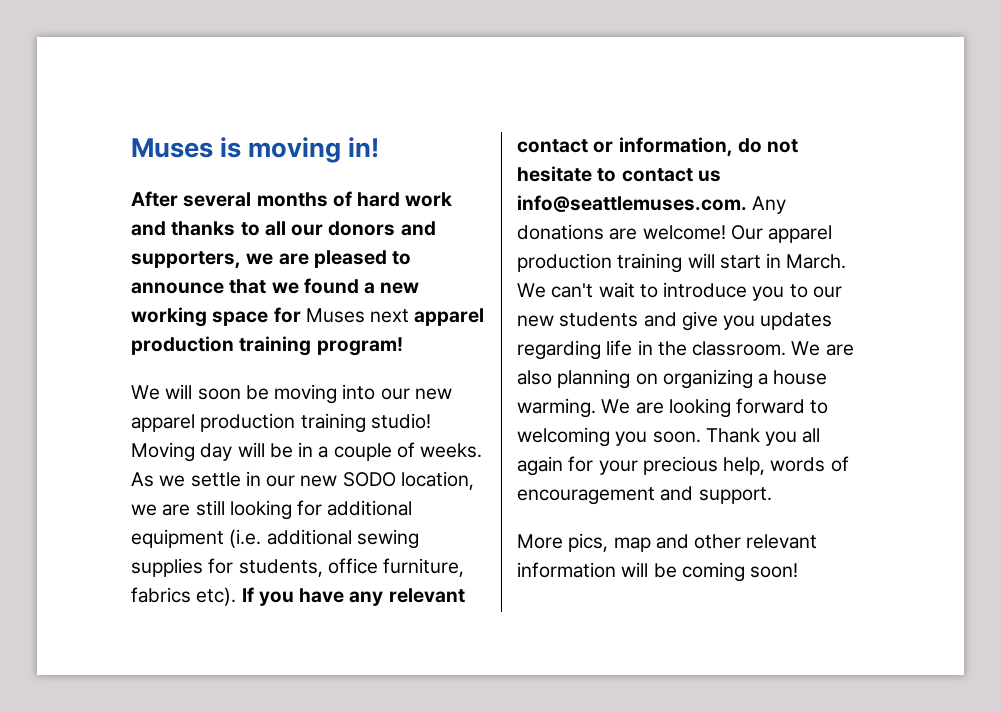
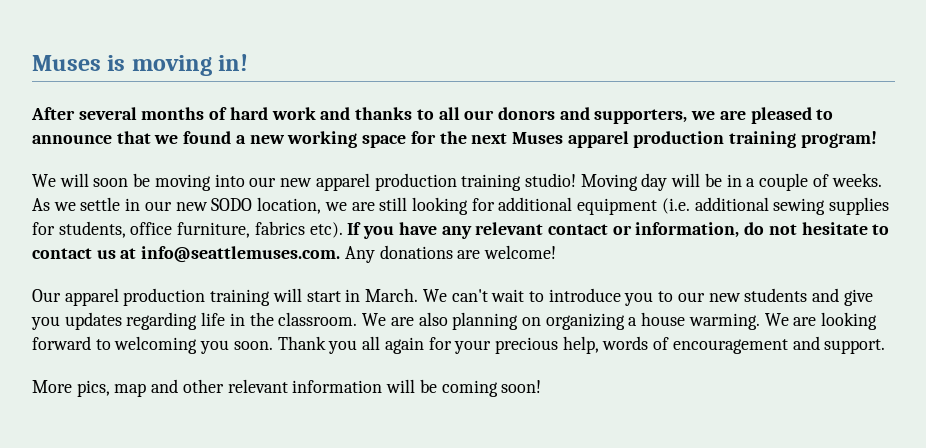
- After several months of hard work and thanks to all our donors and supporters, we are pleased to announce that we found a new working space for Muses next apparel production training program!
+ After several months of hard work and thanks to all our donors and supporters, we are pleased to announce that we found a new working space for the next Muses apparel production training program!
- If you have any relevant contact or information, do not hesitate to contact us info@seattlemuses.com. Any donations are welcome! Our apparel production training will start in March.
+ If you have any relevant contact or information, do not hesitate to contact us at info@seattlemuses.com. Any donations are welcome!
+ Our apparel production training will start in March.

